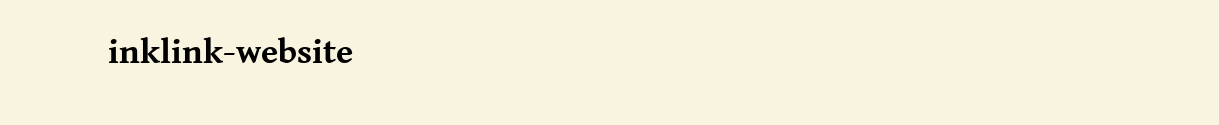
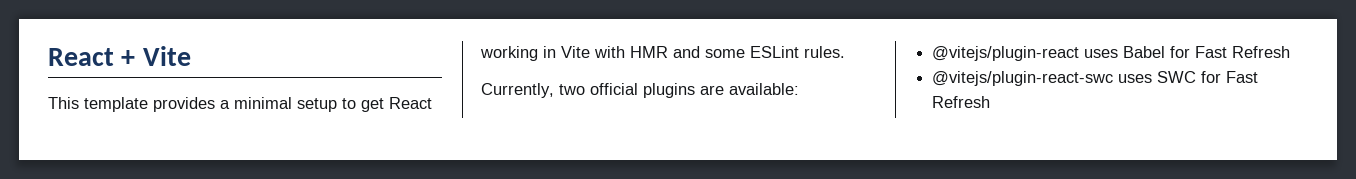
- inklink-website
+ React + Vite
+ This template provides a minimal setup to get React working in Vite with HMR and some ESLint rules.
+ Currently, two official plugins are available:
+ @vitejs/plugin-react uses Babel for Fast Refresh
+ @vitejs/plugin-react-swc uses SWC for Fast Refresh

